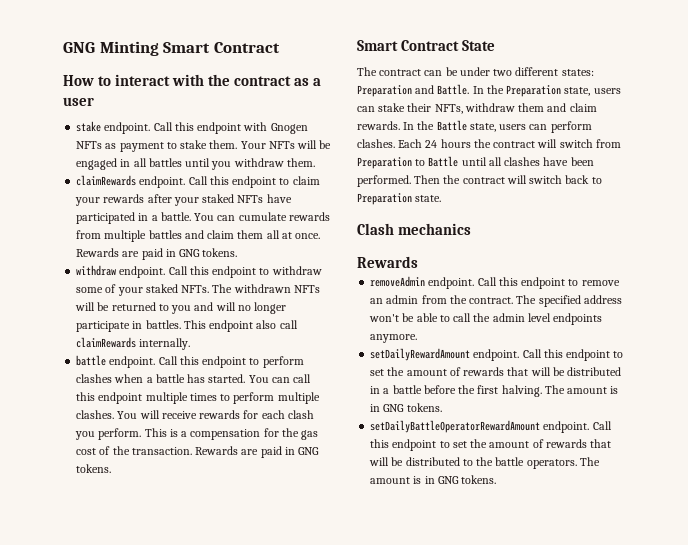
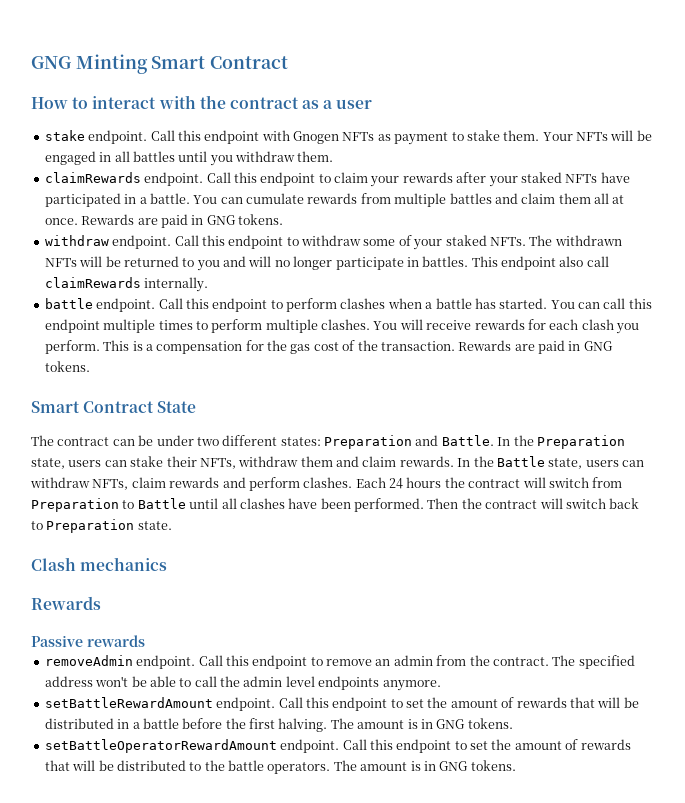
- In the Battle state, users can perform clashes.
+ In the Battle state, users can withdraw NFTs, claim rewards and perform clashes.
+ Passive rewards
- setDailyRewardAmount endpoint.
+ setBattleRewardAmount endpoint.
- setDailyBattleOperatorRewardAmount endpoint.
+ setBattleOperatorRewardAmount endpoint.

